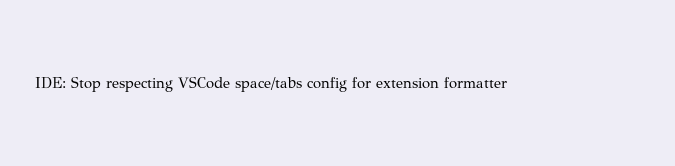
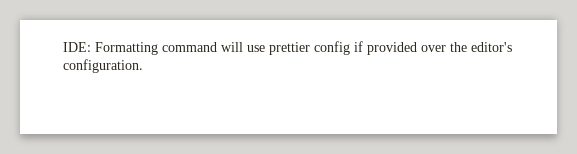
- IDE: Stop respecting VSCode space/tabs config for extension formatter
+ IDE: Formatting command will use prettier config if provided over the editor's configuration.

